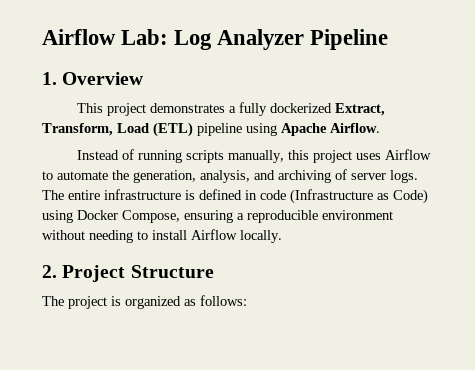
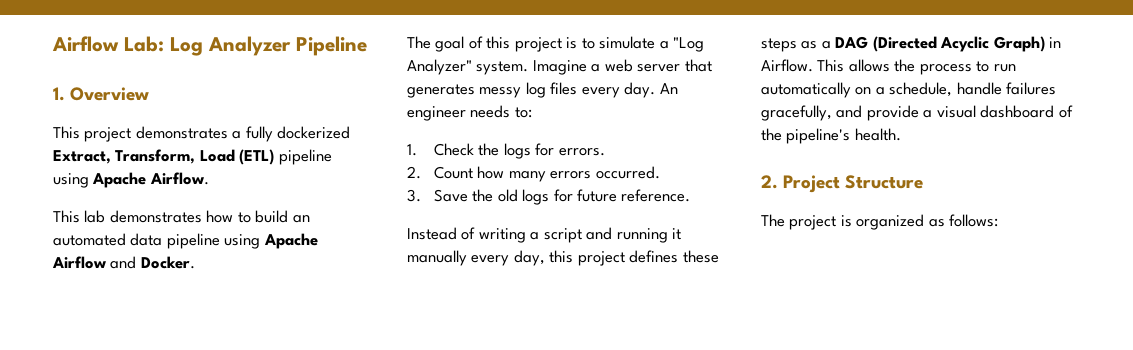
- Instead of running scripts manually, this project uses Airflow to automate the generation, analysis, and archiving of server logs. The entire infrastructure is defined in code (Infrastructure as Code) using Docker Compose, ensuring a reproducible environment without needing to install Airflow locally.
+ This lab demonstrates how to build an automated data pipeline using Apache Airflow and Docker.
+ The goal of this project is to simulate a "Log Analyzer" system. Imagine a web server that generates messy log files every day. An engineer needs to:
+ 1. Check the logs for errors.
+ 2. Count how many errors occurred.
+ 3. Save the old logs for future reference.
+ Instead of writing a script and running it manually every day, this project defines these steps as a DAG (Directed Acyclic Graph) in Airflow. This allows the process to run automatically on a schedule, handle failures gracefully, and provide a visual dashboard of the pipeline's health.

